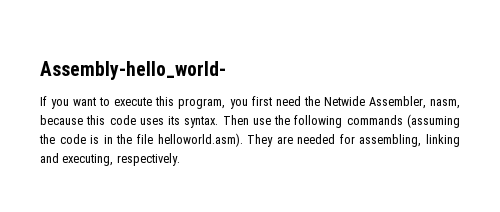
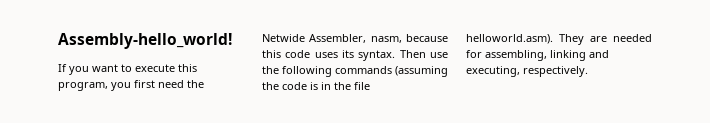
- Assembly-hello_world-
+ Assembly-hello_world!

